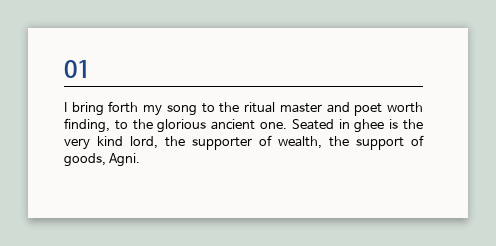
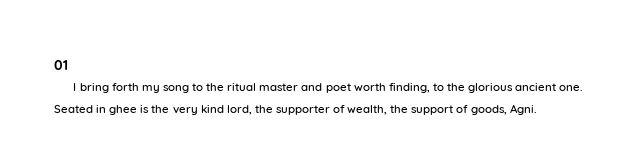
- I bring forth my song to the ritual master and poet worth finding, to the glorious ancient one. Seated in ghee is the very kind lord, the supporter of wealth, the support of goods, Agni.
+ I bring forth my song to the ritual master and poet worth finding, to the glorious ancient one.
+ Seated in ghee is the very kind lord, the supporter of wealth, the support of goods, Agni.

